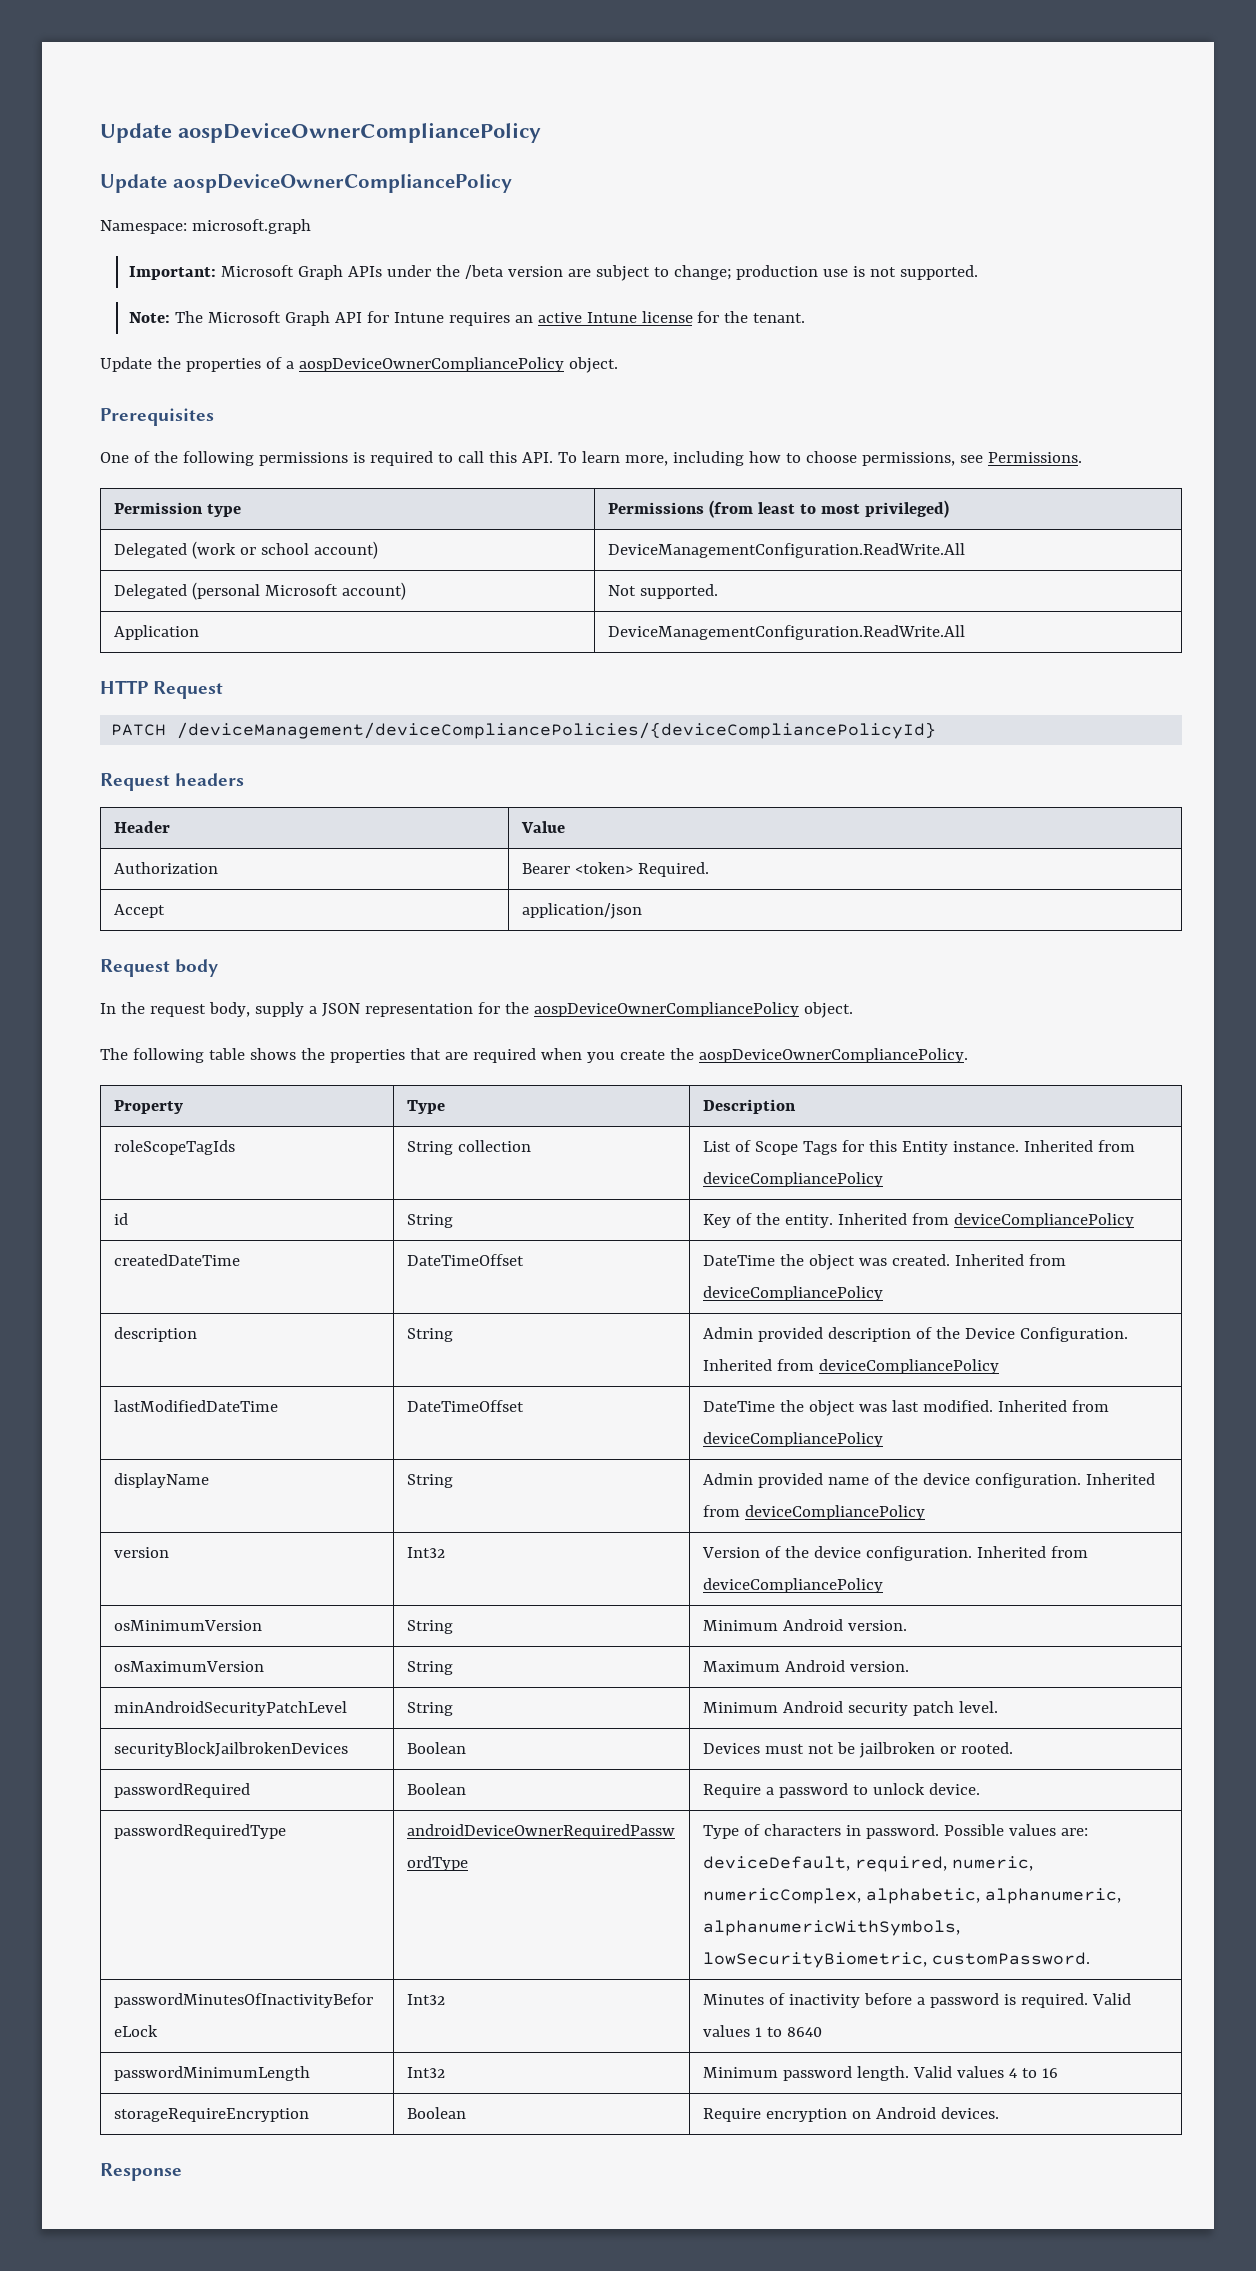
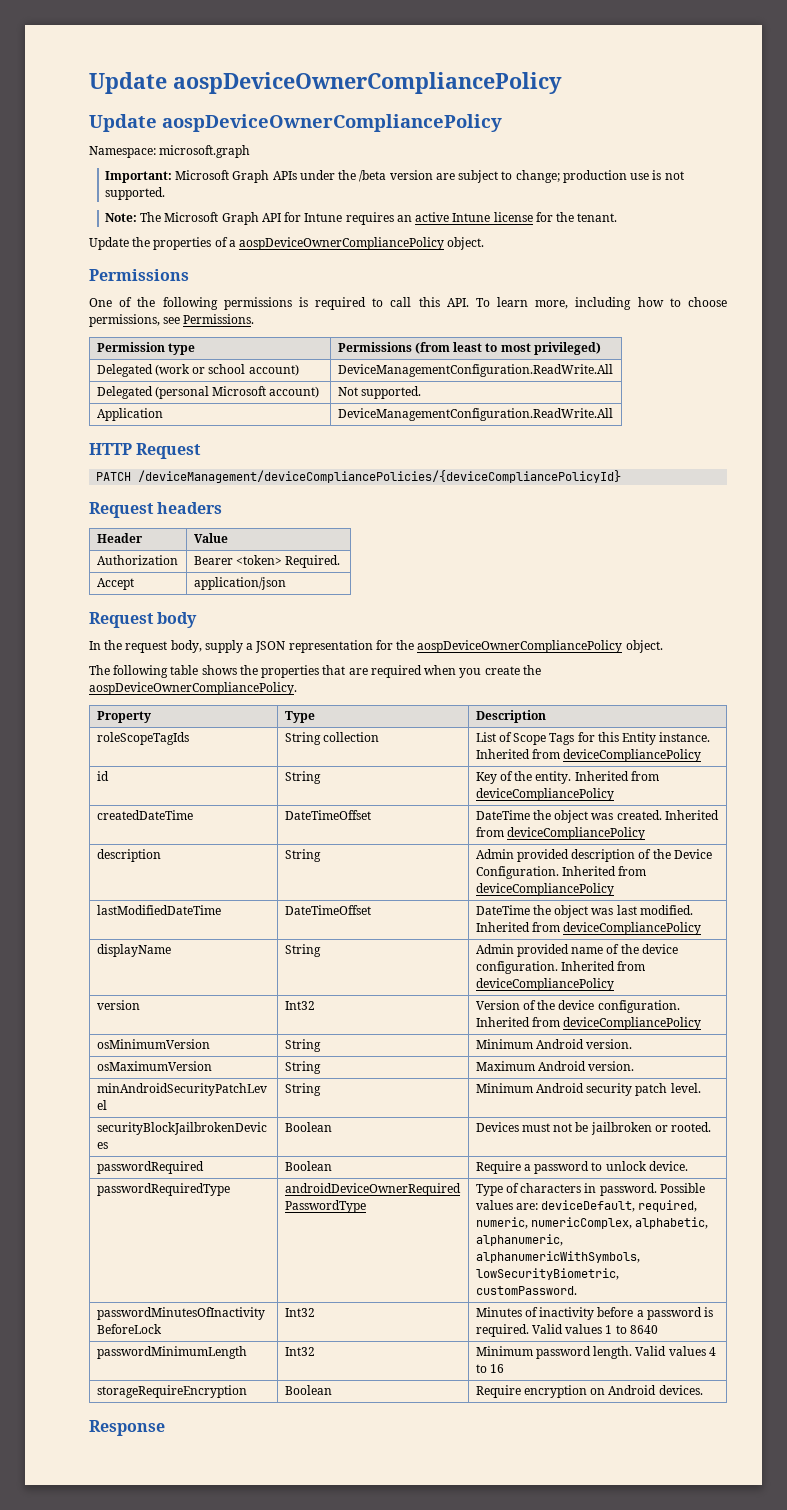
  Update the properties of a aospDeviceOwnerCompliancePolicy object.
- Prerequisites
+ Permissions

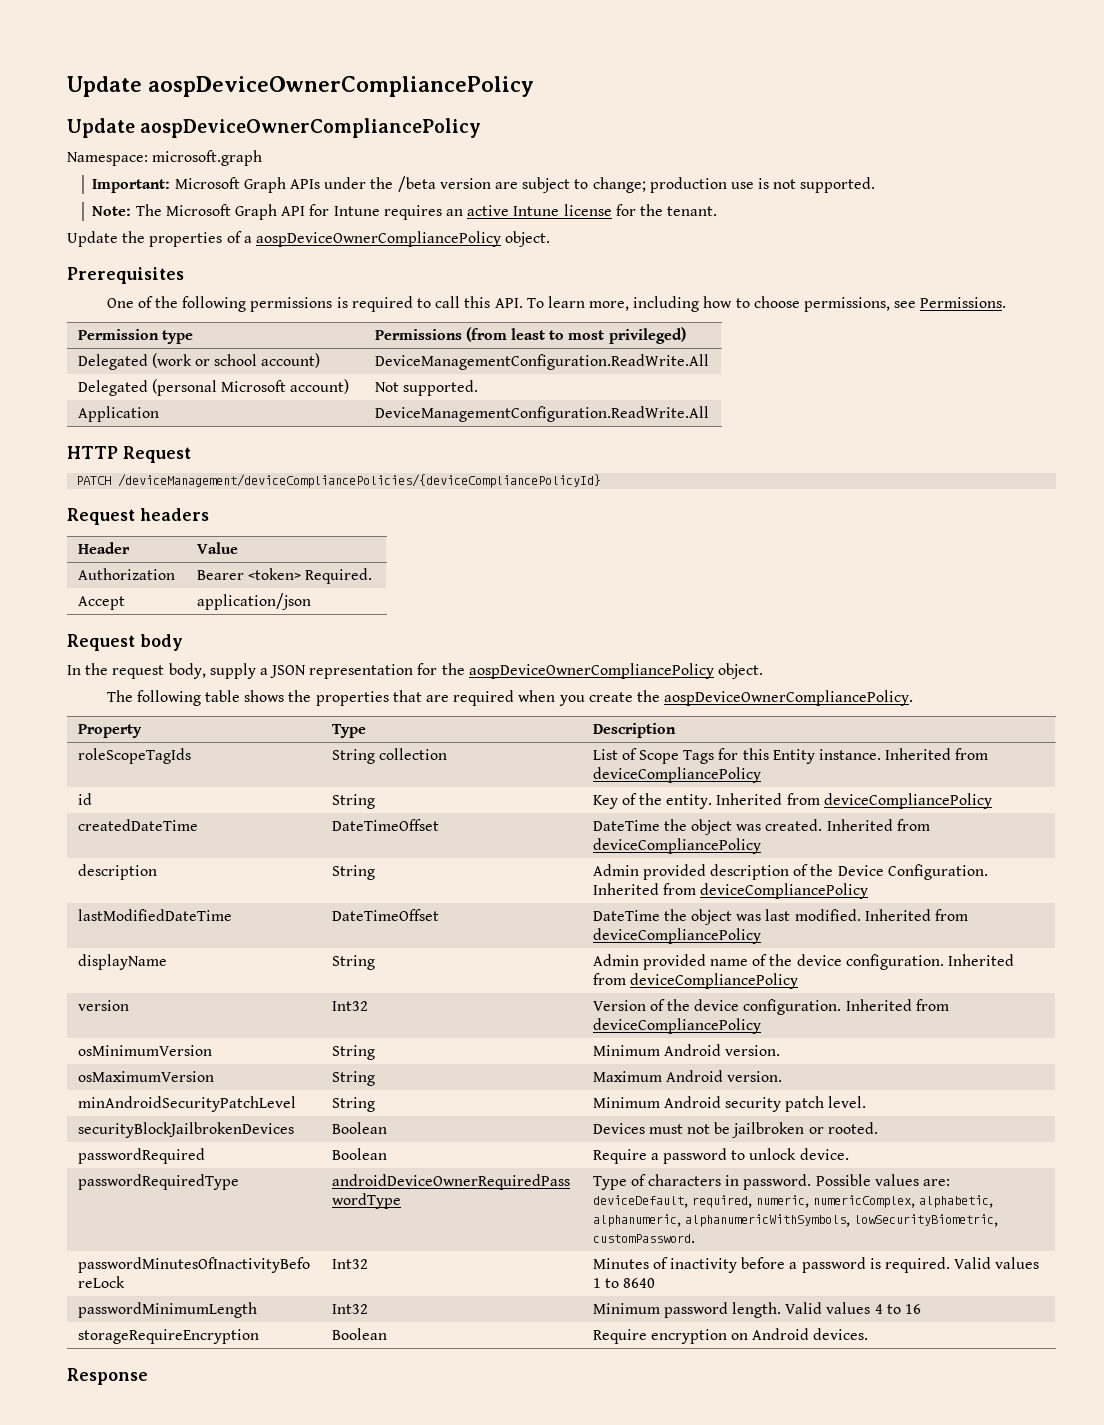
  Update the properties of a aospDeviceOwnerCompliancePolicy object.
- Permissions
+ Prerequisites

